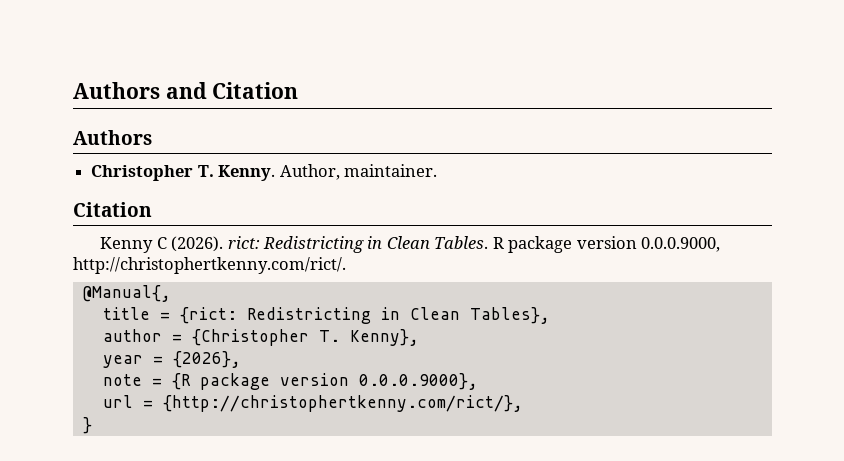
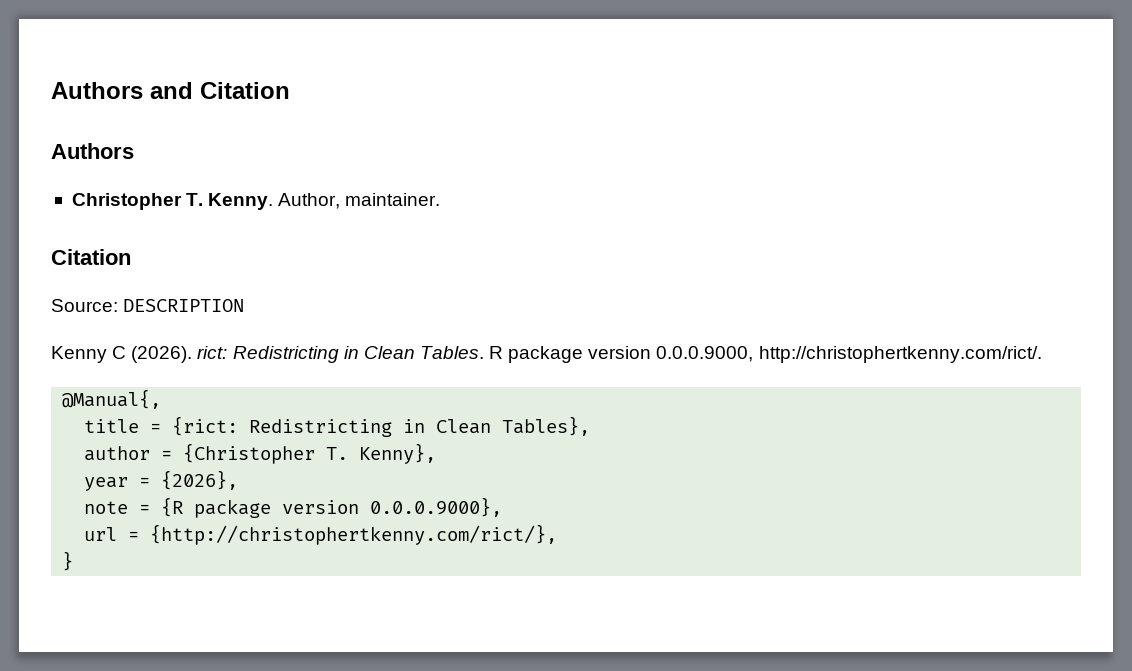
+ Source: DESCRIPTION

